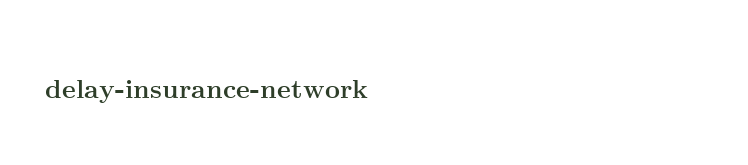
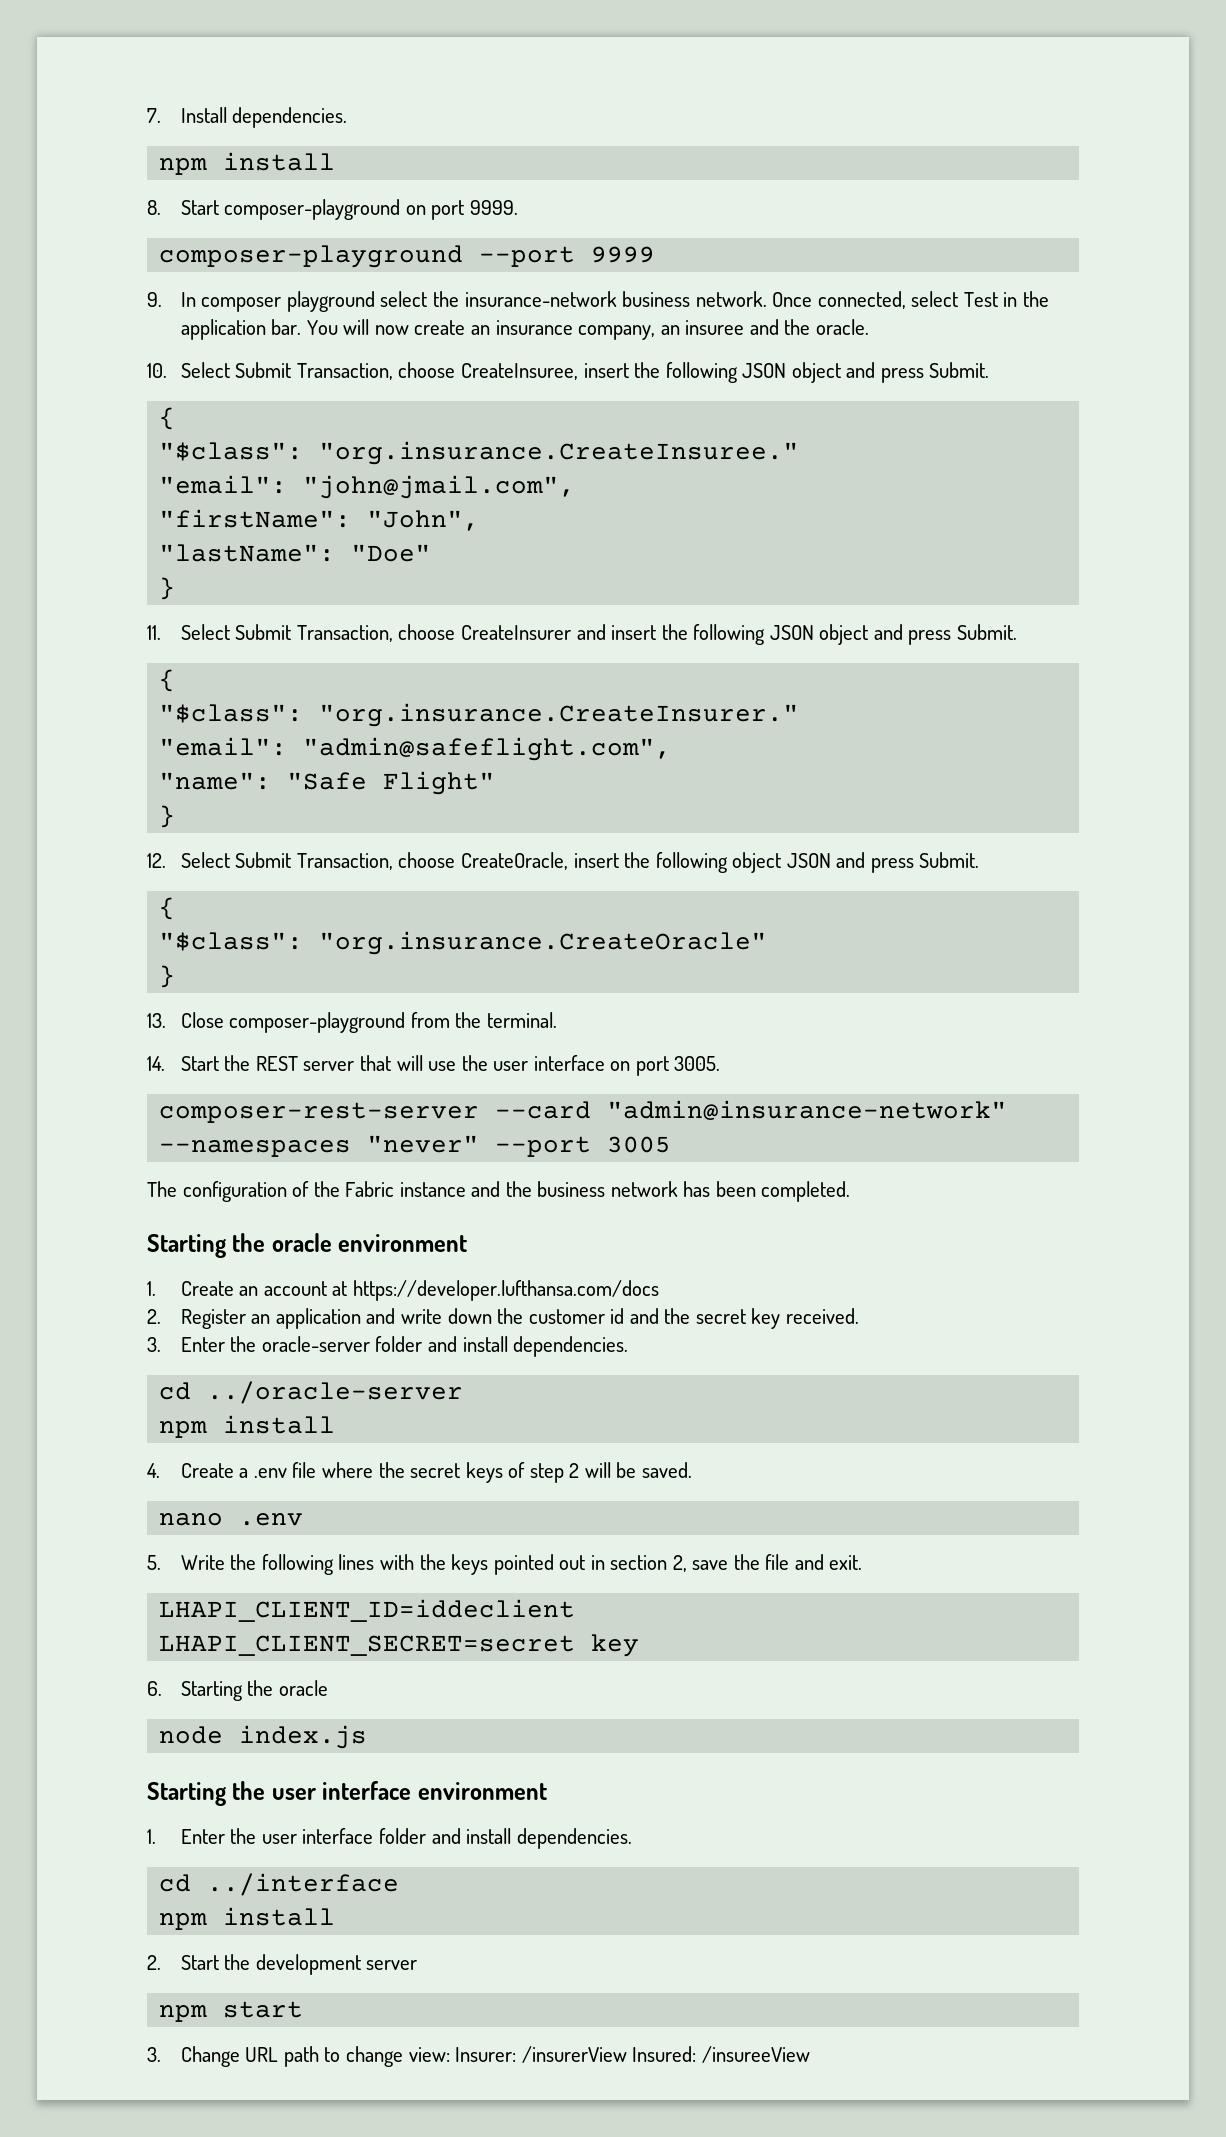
- delay-insurance-network
+ 7. Install dependencies.
+ npm install
+ 8. Start composer-playground on port 9999.
+ composer-playground --port 9999
+ 9. In composer playground select the insurance-network business network. Once connected, select Test in the application bar. You will now create an insurance company, an insuree and the oracle.
+ 10. Select Submit Transaction, choose CreateInsuree, insert the following JSON object and press Submit.
+ {
+ "$class": "org.insurance.CreateInsuree."
+ "email": "john@jmail.com",
+ "firstName": "John",
+ "lastName": "Doe"
+ }
+ 11. Select Submit Transaction, choose CreateInsurer and insert the following JSON object and press Submit.
+ {
+ "$class": "org.insurance.CreateInsurer."
+ "email": "admin@safeflight.com",
+ "name": "Safe Flight"
+ }
+ 12. Select Submit Transaction, choose CreateOracle, insert the following object JSON and press Submit.
+ {
+ "$class": "org.insurance.CreateOracle"
+ }
+ 13. Close composer-playground from the terminal.
+ 14. Start the REST server that will use the user interface on port 3005.
+ composer-rest-server --card "admin@insurance-network" --namespaces "never" --port 3005
+ The configuration of the Fabric instance and the business network has been completed.
+ Starting the oracle environment
+ 1. Create an account at https://developer.lufthansa.com/docs
+ 2. Register an application and write down the customer id and the secret key received.
+ 3. Enter the oracle-server folder and install dependencies.
+ cd ../oracle-server
+ npm install
+ 4. Create a .env file where the secret keys of step 2 will be saved.
+ nano .env
+ 5. Write the following lines with the keys pointed out in section 2, save the file and exit.
+ LHAPI_CLIENT_ID=iddeclient
+ LHAPI_CLIENT_SECRET=secret key
+ 6. Starting the oracle
+ node index.js
+ Starting the user interface environment
+ 1. Enter the user interface folder and install dependencies.
+ cd ../interface
+ npm install
+ 2. Start the development server
+ npm start
+ 3. Change URL path to change view: Insurer: /insurerView Insured: /insureeView

